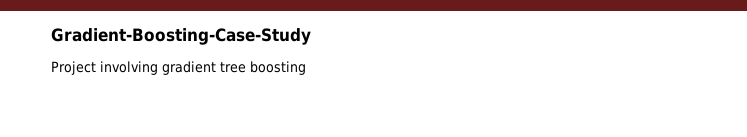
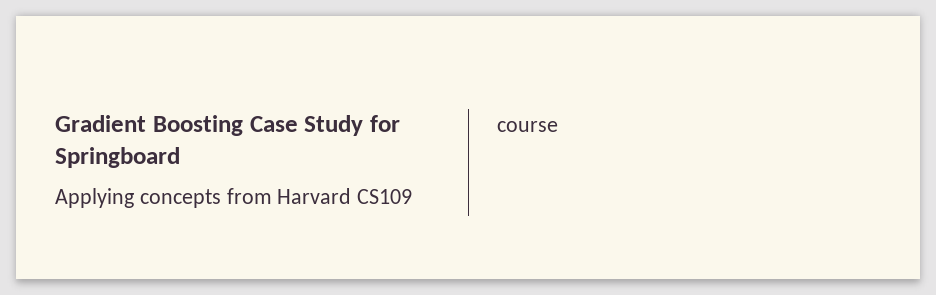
- Gradient-Boosting-Case-Study
- Project involving gradient tree boosting
+ Gradient Boosting Case Study for Springboard
+ Applying concepts from Harvard CS109 course

